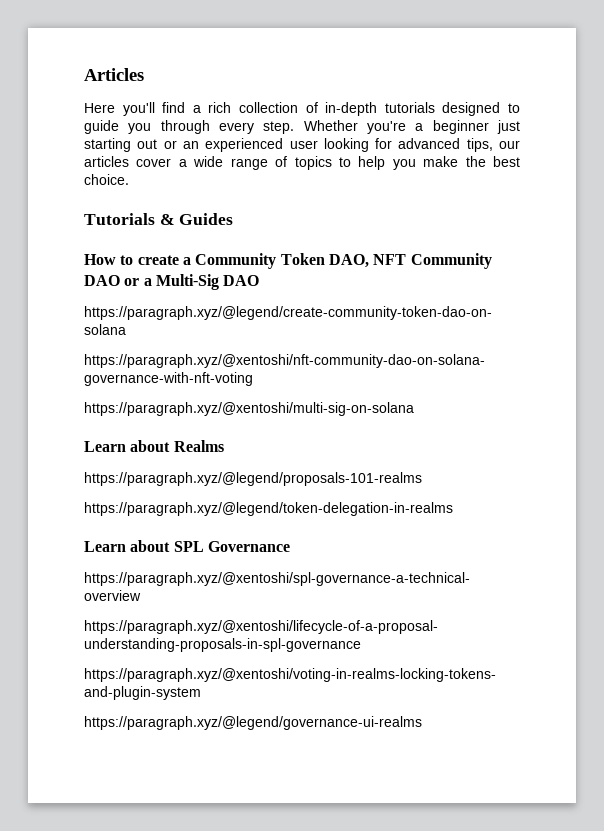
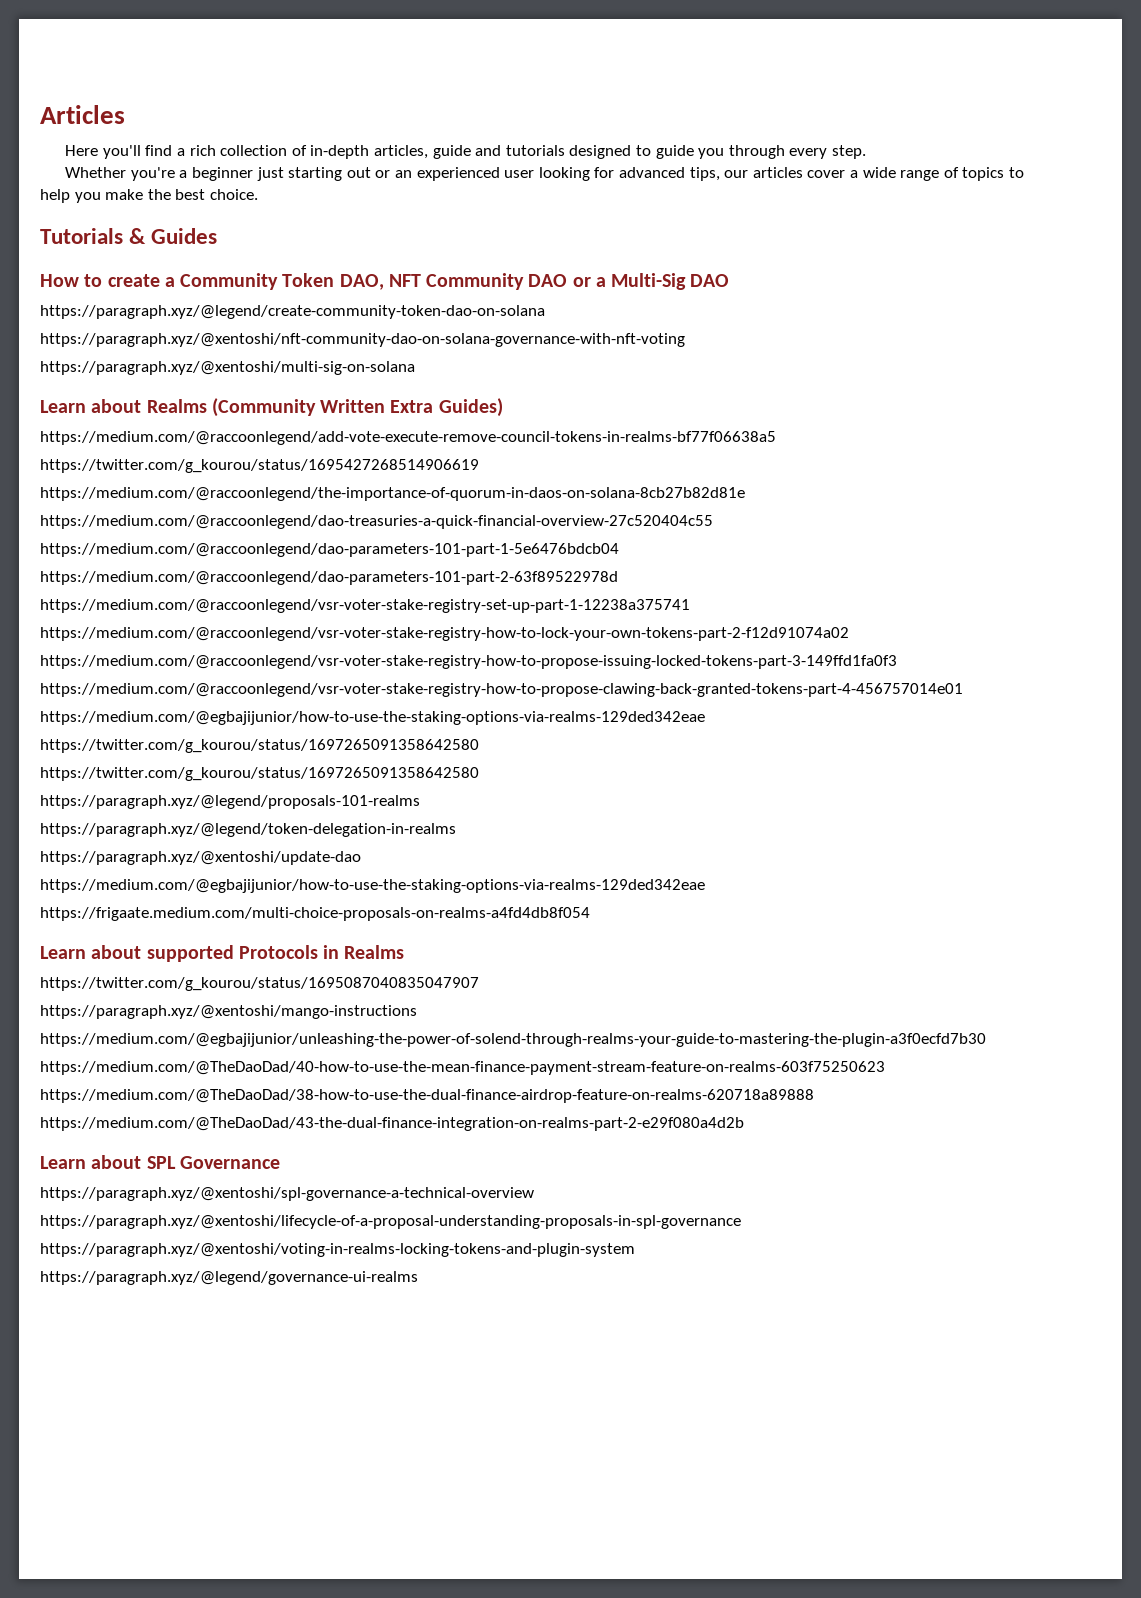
- Here you'll find a rich collection of in-depth tutorials designed to guide you through every step. Whether you're a beginner just starting out or an experienced user looking for advanced tips, our articles cover a wide range of topics to help you make the best choice.
+ Here you'll find a rich collection of in-depth articles, guide and tutorials designed to guide you through every step.
+ Whether you're a beginner just starting out or an experienced user looking for advanced tips, our articles cover a wide range of topics to help you make the best choice.
- Learn about Realms
+ Learn about Realms (Community Written Extra Guides)
+ https://medium.com/@raccoonlegend/add-vote-execute-remove-council-tokens-in-realms-bf77f06638a5
+ https://twitter.com/g_kourou/status/1695427268514906619
+ https://medium.com/@raccoonlegend/the-importance-of-quorum-in-daos-on-solana-8cb27b82d81e
+ https://medium.com/@raccoonlegend/dao-treasuries-a-quick-financial-overview-27c520404c55
+ https://medium.com/@raccoonlegend/dao-parameters-101-part-1-5e6476bdcb04
+ https://medium.com/@raccoonlegend/dao-parameters-101-part-2-63f89522978d
+ https://medium.com/@raccoonlegend/vsr-voter-stake-registry-set-up-part-1-12238a375741
+ https://medium.com/@raccoonlegend/vsr-voter-stake-registry-how-to-lock-your-own-tokens-part-2-f12d91074a02
+ https://medium.com/@raccoonlegend/vsr-voter-stake-registry-how-to-propose-issuing-locked-tokens-part-3-149ffd1fa0f3
+ https://medium.com/@raccoonlegend/vsr-voter-stake-registry-how-to-propose-clawing-back-granted-tokens-part-4-456757014e01
+ https://medium.com/@egbajijunior/how-to-use-the-staking-options-via-realms-129ded342eae
+ https://twitter.com/g_kourou/status/1697265091358642580
+ https://twitter.com/g_kourou/status/1697265091358642580
  https://paragraph.xyz/@legend/proposals-101-realms
  https://paragraph.xyz/@legend/token-delegation-in-realms
+ https://paragraph.xyz/@xentoshi/update-dao
+ https://medium.com/@egbajijunior/how-to-use-the-staking-options-via-realms-129ded342eae
+ https://frigaate.medium.com/multi-choice-proposals-on-realms-a4fd4db8f054
+ Learn about supported Protocols in Realms
+ https://twitter.com/g_kourou/status/1695087040835047907
+ https://paragraph.xyz/@xentoshi/mango-instructions
+ https://medium.com/@egbajijunior/unleashing-the-power-of-solend-through-realms-your-guide-to-mastering-the-plugin-a3f0ecfd7b30
+ https://medium.com/@TheDaoDad/40-how-to-use-the-mean-finance-payment-stream-feature-on-realms-603f75250623
+ https://medium.com/@TheDaoDad/38-how-to-use-the-dual-finance-airdrop-feature-on-realms-620718a89888
+ https://medium.com/@TheDaoDad/43-the-dual-finance-integration-on-realms-part-2-e29f080a4d2b

